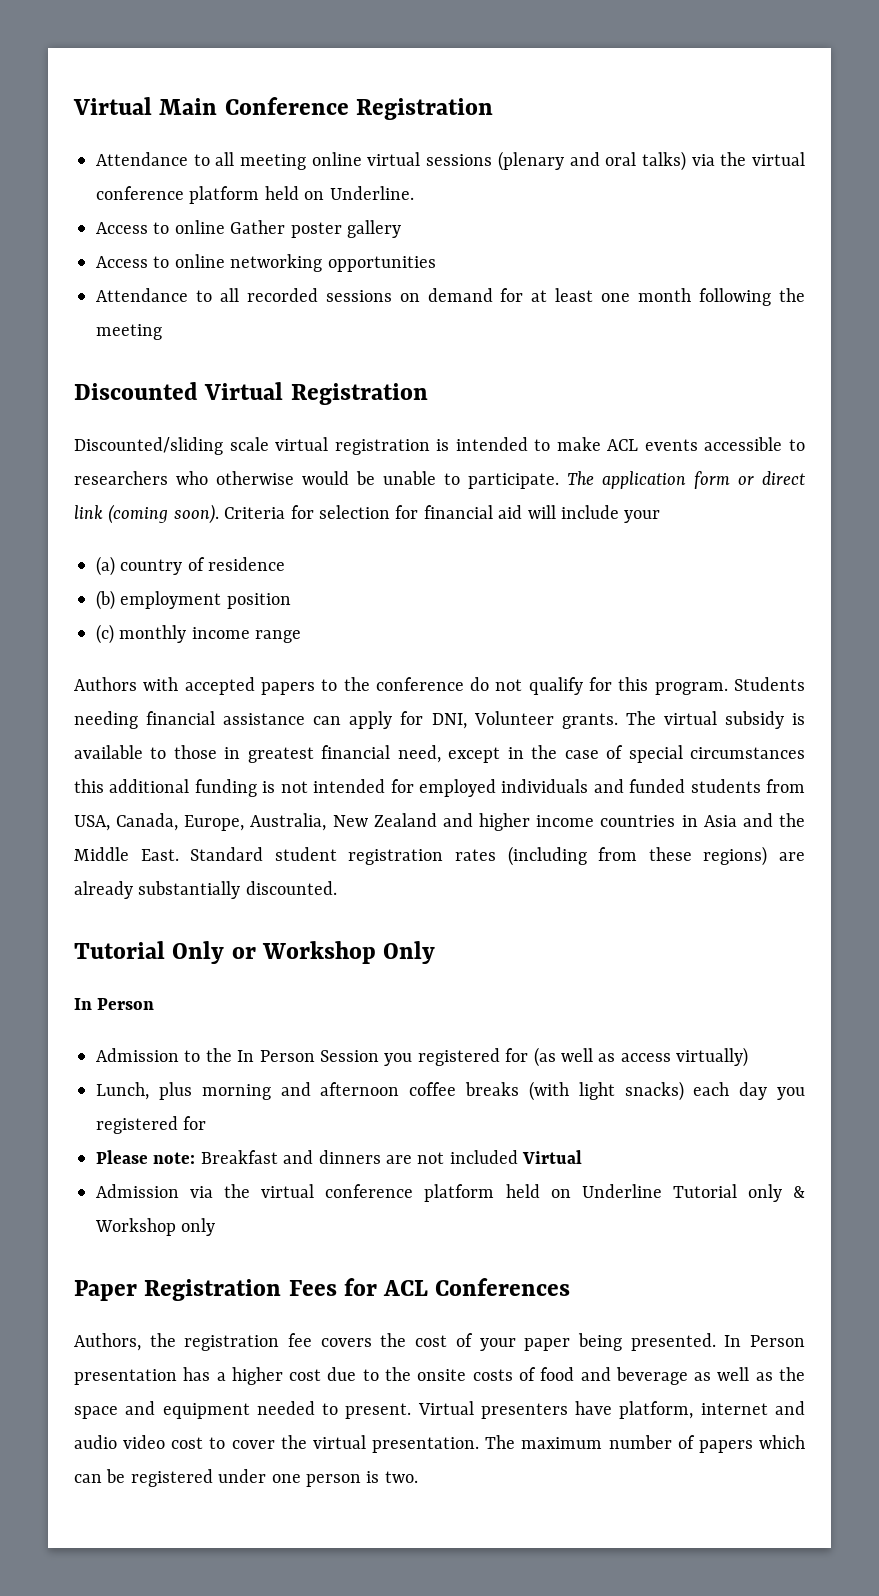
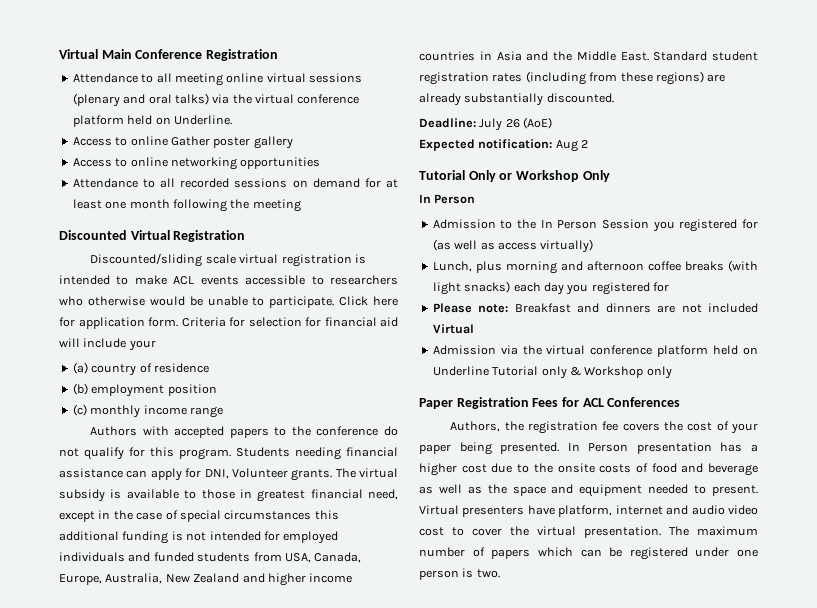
- The application form or direct link (coming soon).
+ Click here for application form.
+ Deadline: July 26 (AoE)
+ Expected notification: Aug 2

